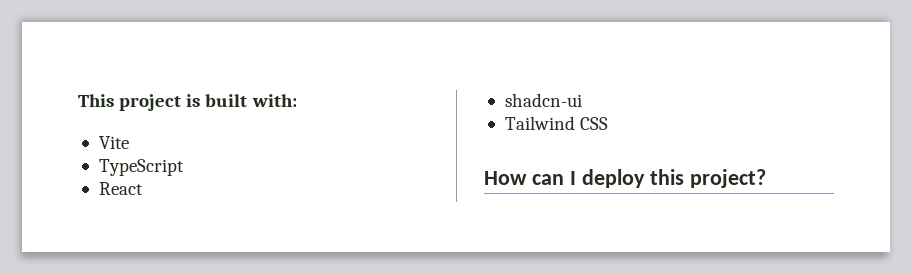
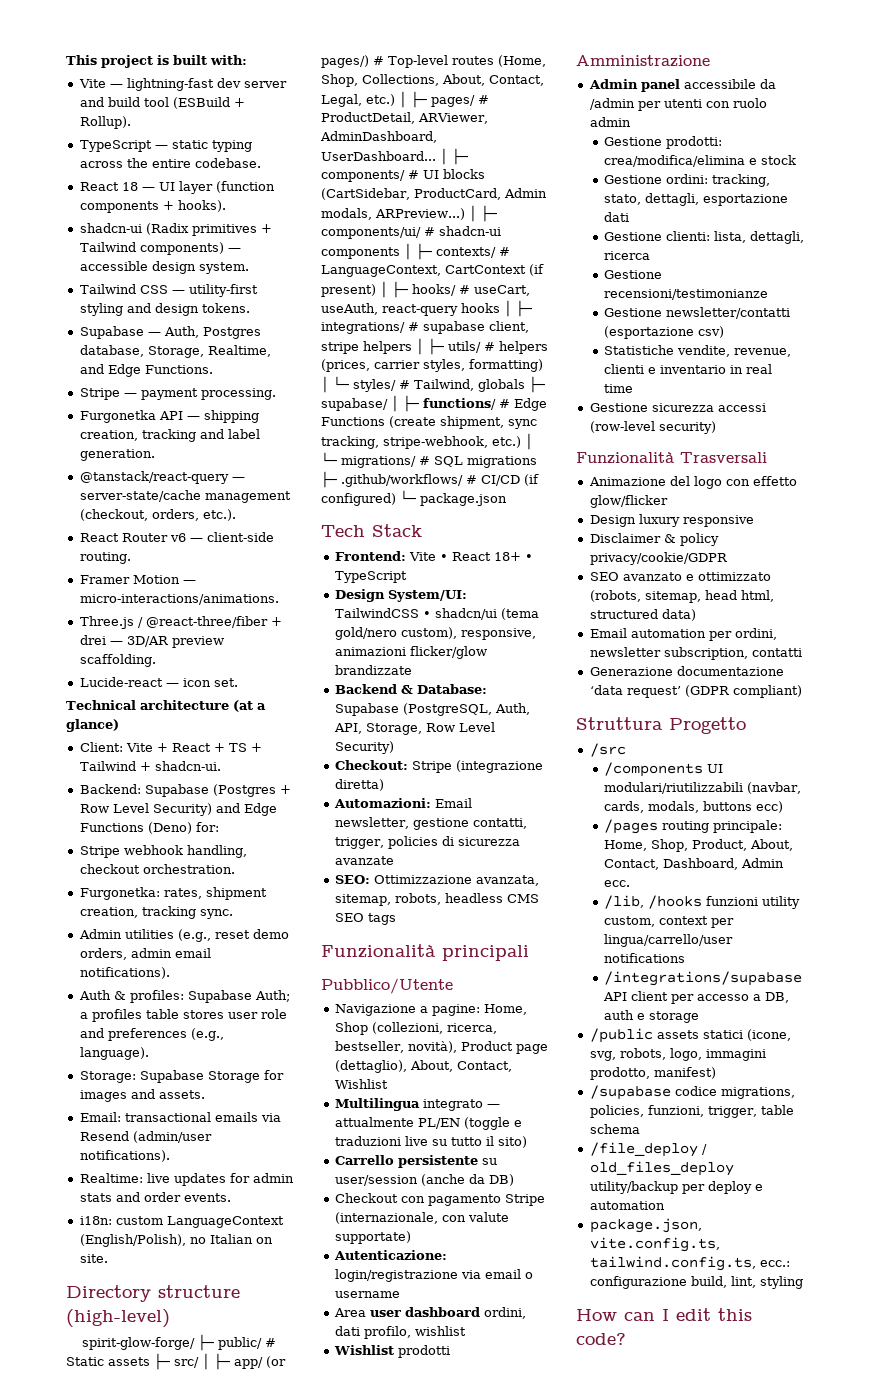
- Vite
- TypeScript
- React
- shadcn-ui
- Tailwind CSS
+ Vite — lightning-fast dev server and build tool (ESBuild + Rollup).
+ TypeScript — static typing across the entire codebase.
+ React 18 — UI layer (function components + hooks).
+ shadcn-ui (Radix primitives + Tailwind components) — accessible design system.
+ Tailwind CSS — utility-first styling and design tokens.
+ Supabase — Auth, Postgres database, Storage, Realtime, and Edge Functions.
+ Stripe — payment processing.
+ Furgonetka API — shipping creation, tracking and label generation.
+ @tanstack/react-query — server-state/cache management (checkout, orders, etc.).
+ React Router v6 — client-side routing.
+ Framer Motion — micro-interactions/animations.
+ Three.js / @react-three/fiber + drei — 3D/AR preview scaffolding.
+ Lucide-react — icon set.
+ Technical architecture (at a glance)
+ Client: Vite + React + TS + Tailwind + shadcn-ui.
+ Backend: Supabase (Postgres + Row Level Security) and Edge Functions (Deno) for:
+ Stripe webhook handling, checkout orchestration.
+ Furgonetka: rates, shipment creation, tracking sync.
+ Admin utilities (e.g., reset demo orders, admin email notifications).
+ Auth & profiles: Supabase Auth; a profiles table stores user role and preferences (e.g., language).
+ Storage: Supabase Storage for images and assets.
+ Email: transactional emails via Resend (admin/user notifications).
+ Realtime: live updates for admin stats and order events.
+ i18n: custom LanguageContext (English/Polish), no Italian on site.
+ Directory structure (high-level)
+ spirit-glow-forge/ ├─ public/ # Static assets ├─ src/ │ ├─ app/ (or pages/) # Top-level routes (Home, Shop, Collections, About, Contact, Legal, etc.) │ ├─ pages/ # ProductDetail, ARViewer, AdminDashboard, UserDashboard... │ ├─ components/ # UI blocks (CartSidebar, ProductCard, Admin modals, ARPreview...) │ ├─ components/ui/ # shadcn-ui components │ ├─ contexts/ # LanguageContext, CartContext (if present) │ ├─ hooks/ # useCart, useAuth, react-query hooks │ ├─ integrations/ # supabase client, stripe helpers │ ├─ utils/ # helpers (prices, carrier styles, formatting) │ └─ styles/ # Tailwind, globals ├─ supabase/ │ ├─ functions/ # Edge Functions (create shipment, sync tracking, stripe-webhook, etc.) │ └─ migrations/ # SQL migrations ├─ .github/workflows/ # CI/CD (if configured) └─ package.json
+ Tech Stack
+ Frontend: Vite • React 18+ • TypeScript
+ Design System/UI: TailwindCSS • shadcn/ui (tema gold/nero custom), responsive, animazioni flicker/glow brandizzate
+ Backend & Database: Supabase (PostgreSQL, Auth, API, Storage, Row Level Security)
+ Checkout: Stripe (integrazione diretta)
+ Automazioni: Email newsletter, gestione contatti, trigger, policies di sicurezza avanzate
+ SEO: Ottimizzazione avanzata, sitemap, robots, headless CMS SEO tags
+ Funzionalità principali
+ Pubblico/Utente
+ Navigazione a pagine: Home, Shop (collezioni, ricerca, bestseller, novità), Product page (dettaglio), About, Contact, Wishlist
+ Multilingua integrato — attualmente PL/EN (toggle e traduzioni live su tutto il sito)
+ Carrello persistente su user/session (anche da DB)
+ Checkout con pagamento Stripe (internazionale, con valute supportate)
+ Autenticazione: login/registrazione via email o username
+ Area user dashboard ordini, dati profilo, wishlist
+ Wishlist prodotti
+ Amministrazione
+ Admin panel accessibile da /admin per utenti con ruolo admin
+ Gestione prodotti: crea/modifica/elimina e stock
+ Gestione ordini: tracking, stato, dettagli, esportazione dati
+ Gestione clienti: lista, dettagli, ricerca
+ Gestione recensioni/testimonianze
+ Gestione newsletter/contatti (esportazione csv)
+ Statistiche vendite, revenue, clienti e inventario in real time
+ Gestione sicurezza accessi (row-level security)
+ Funzionalità Trasversali
+ Animazione del logo con effetto glow/flicker
+ Design luxury responsive
+ Disclaimer & policy privacy/cookie/GDPR
+ SEO avanzato e ottimizzato (robots, sitemap, head html, structured data)
+ Email automation per ordini, newsletter subscription, contatti
+ Generazione documentazione ‘data request’ (GDPR compliant)
+ Struttura Progetto
+ /src
+ /components UI modulari/riutilizzabili (navbar, cards, modals, buttons ecc)
+ /pages routing principale: Home, Shop, Product, About, Contact, Dashboard, Admin ecc.
+ /lib, /hooks funzioni utility custom, context per lingua/carrello/user notifications
+ /integrations/supabase API client per accesso a DB, auth e storage
+ /public assets statici (icone, svg, robots, logo, immagini prodotto, manifest)
+ /supabase codice migrations, policies, funzioni, trigger, table schema
+ /file_deploy / old_files_deploy utility/backup per deploy e automation
+ package.json, vite.config.ts, tailwind.config.ts, ecc.: configurazione build, lint, styling
- How can I deploy this project?
+ How can I edit this code?

